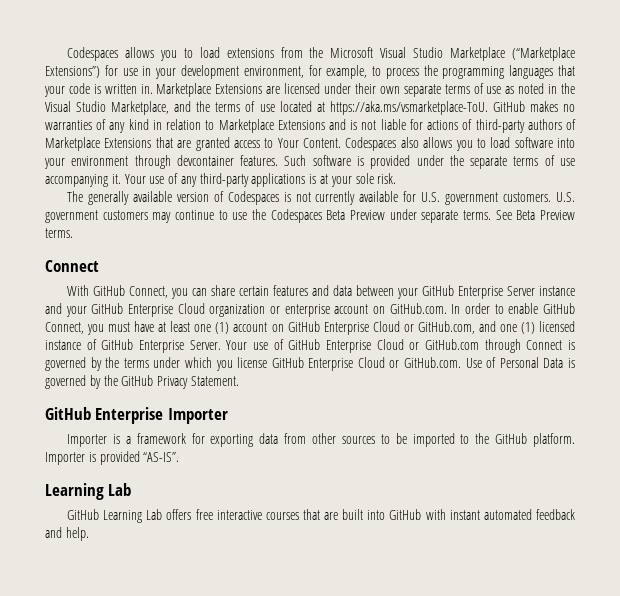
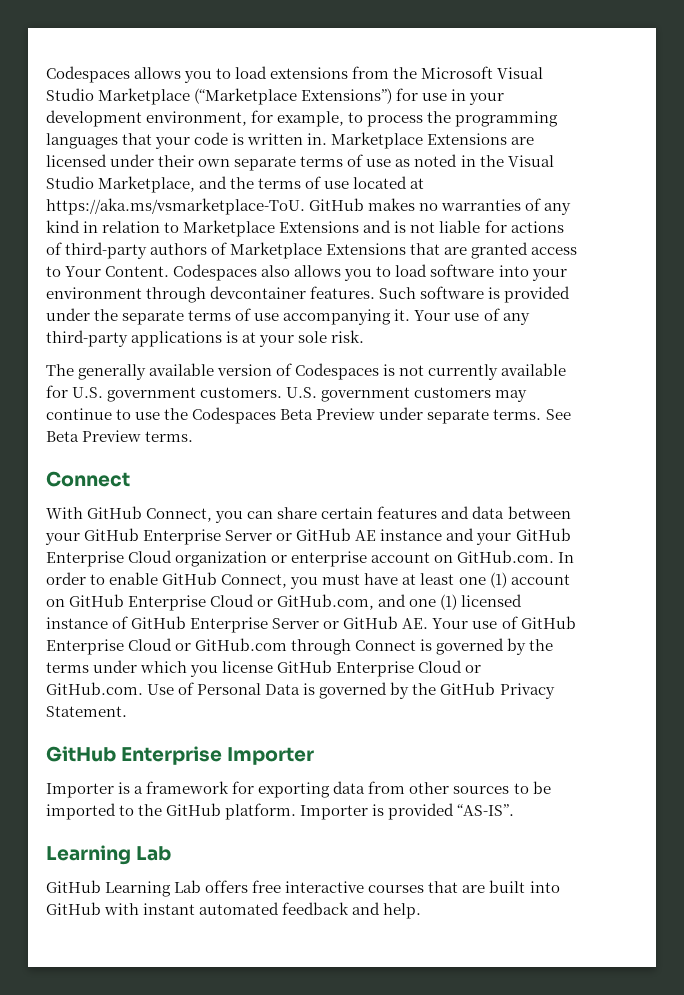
- With GitHub Connect, you can share certain features and data between your GitHub Enterprise Server instance and your GitHub Enterprise Cloud organization or enterprise account on GitHub.com. In order to enable GitHub Connect, you must have at least one (1) account on GitHub Enterprise Cloud or GitHub.com, and one (1) licensed instance of GitHub Enterprise Server. Your use of GitHub Enterprise Cloud or GitHub.com through Connect is governed by the terms under which you license GitHub Enterprise Cloud or GitHub.com. Use of Personal Data is governed by the GitHub Privacy Statement.
+ With GitHub Connect, you can share certain features and data between your GitHub Enterprise Server or GitHub AE instance and your GitHub Enterprise Cloud organization or enterprise account on GitHub.com. In order to enable GitHub Connect, you must have at least one (1) account on GitHub Enterprise Cloud or GitHub.com, and one (1) licensed instance of GitHub Enterprise Server or GitHub AE. Your use of GitHub Enterprise Cloud or GitHub.com through Connect is governed by the terms under which you license GitHub Enterprise Cloud or GitHub.com. Use of Personal Data is governed by the GitHub Privacy Statement.

